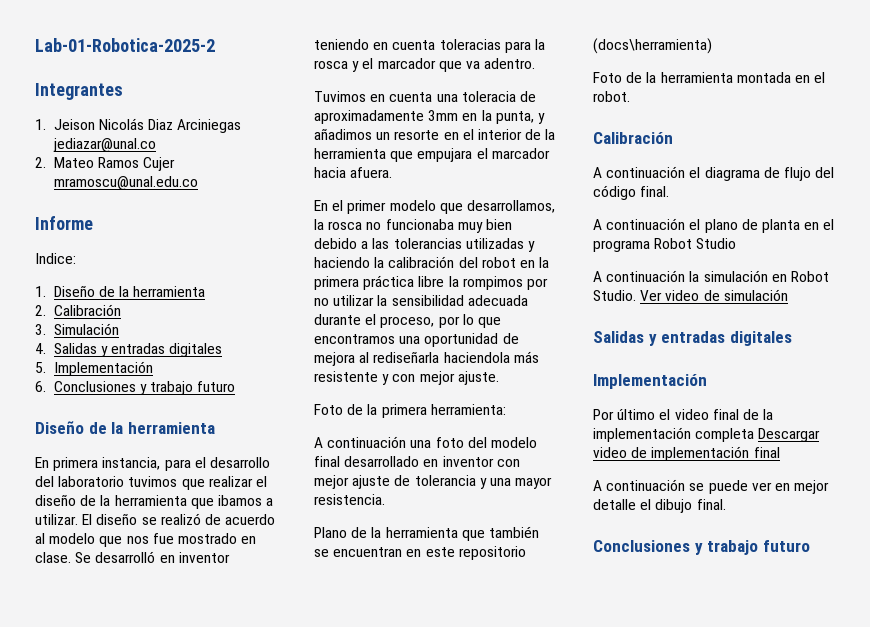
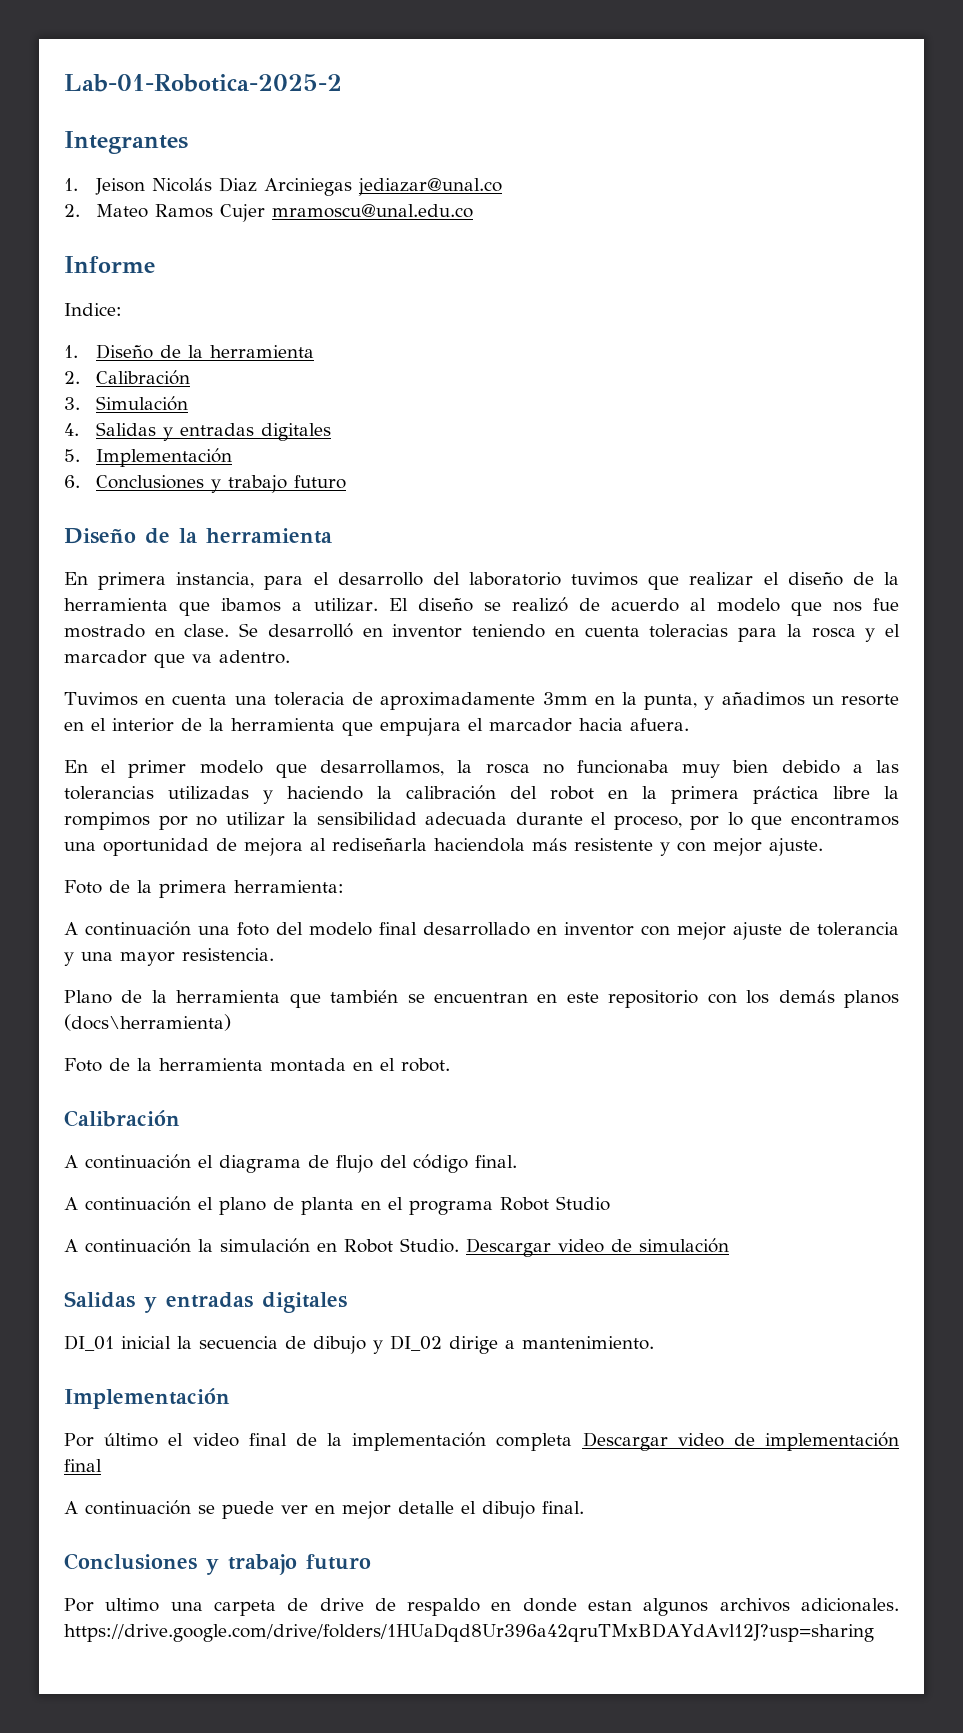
- Plano de la herramienta que también se encuentran en este repositorio (docs\herramienta)
+ Plano de la herramienta que también se encuentran en este repositorio con los demás planos (docs\herramienta)
- Ver video de simulación
+ Descargar video de simulación
+ DI_01 inicial la secuencia de dibujo y DI_02 dirige a mantenimiento.
+ Por ultimo una carpeta de drive de respaldo en donde estan algunos archivos adicionales. https://drive.google.com/drive/folders/1HUaDqd8Ur396a42qruTMxBDAYdAvl12J?usp=sharing

